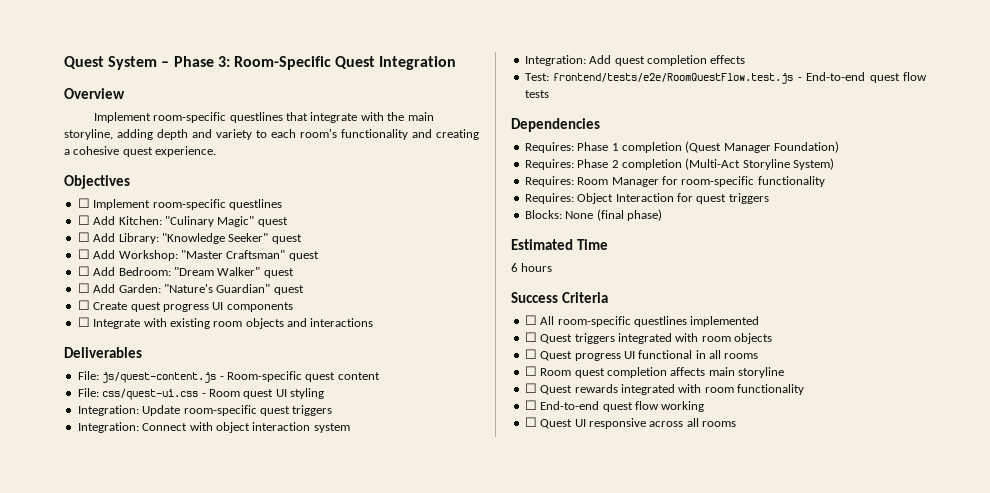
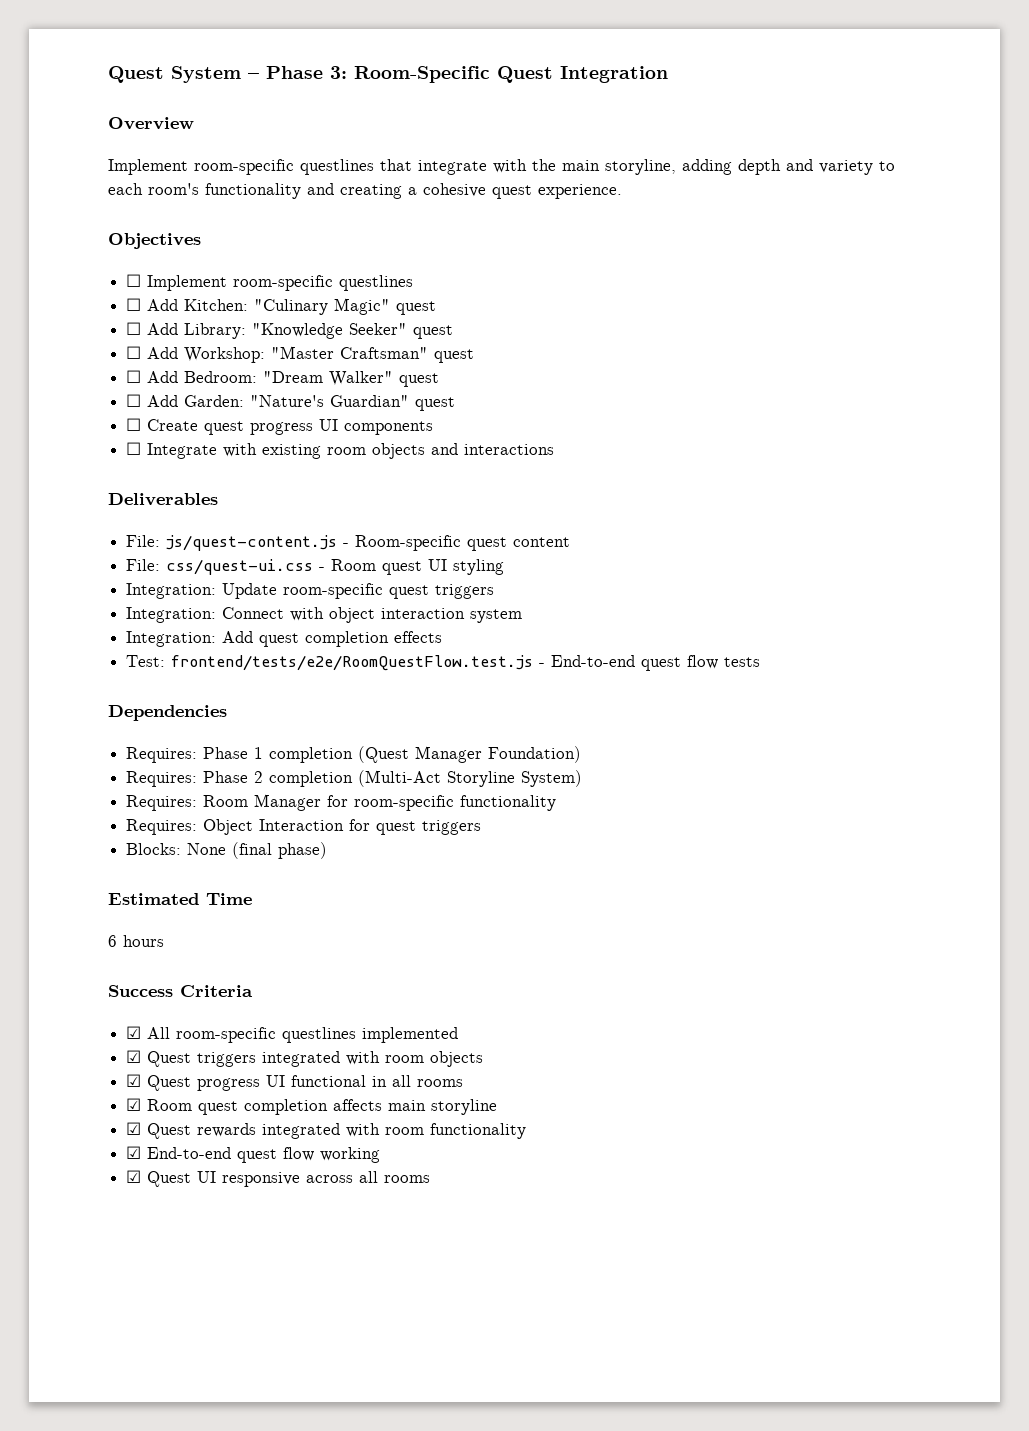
- ☐ All room-specific questlines implemented
+ ☑ All room-specific questlines implemented
- ☐ Quest triggers integrated with room objects
+ ☑ Quest triggers integrated with room objects
- ☐ Quest progress UI functional in all rooms
+ ☑ Quest progress UI functional in all rooms
- ☐ Room quest completion affects main storyline
+ ☑ Room quest completion affects main storyline
- ☐ Quest rewards integrated with room functionality
+ ☑ Quest rewards integrated with room functionality
- ☐ End-to-end quest flow working
+ ☑ End-to-end quest flow working
- ☐ Quest UI responsive across all rooms
+ ☑ Quest UI responsive across all rooms

